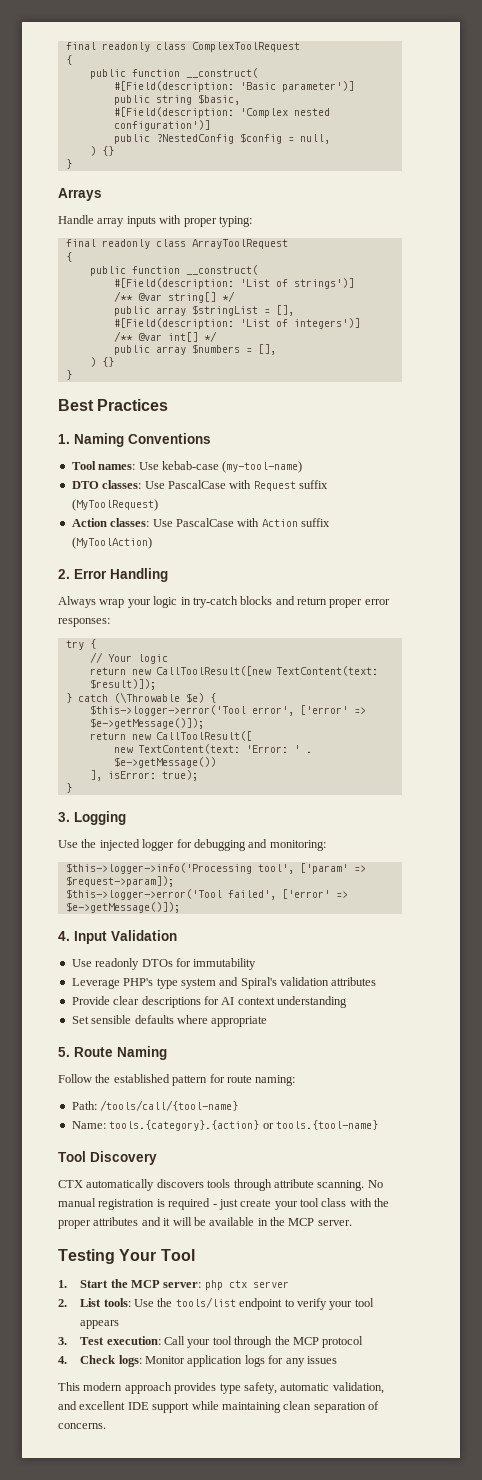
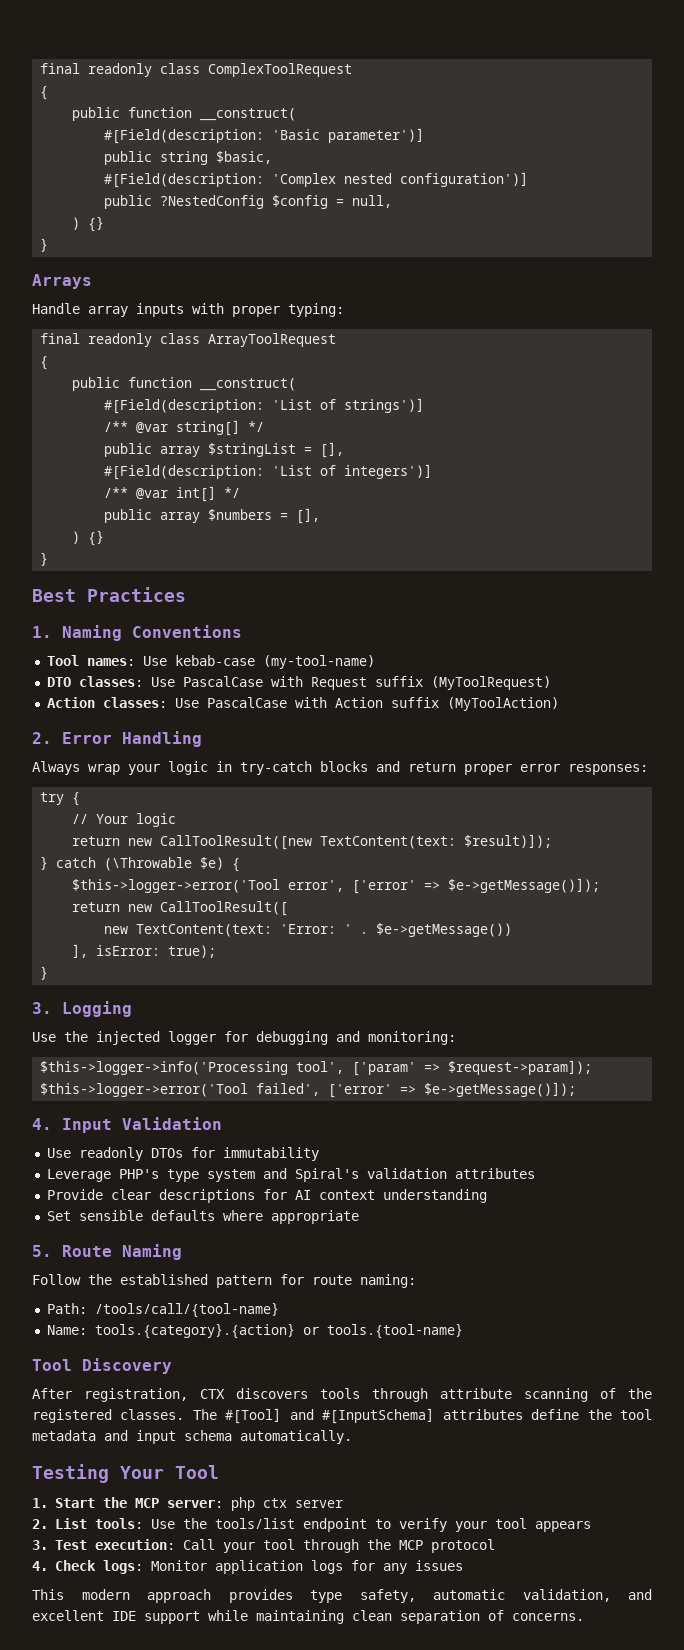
- CTX automatically discovers tools through attribute scanning. No manual registration is required - just create your tool class with the proper attributes and it will be available in the MCP server.
+ After registration, CTX discovers tools through attribute scanning of the registered classes. The #[Tool] and #[InputSchema] attributes define the tool metadata and input schema automatically.

